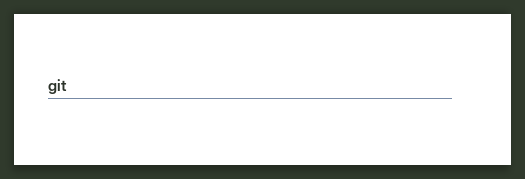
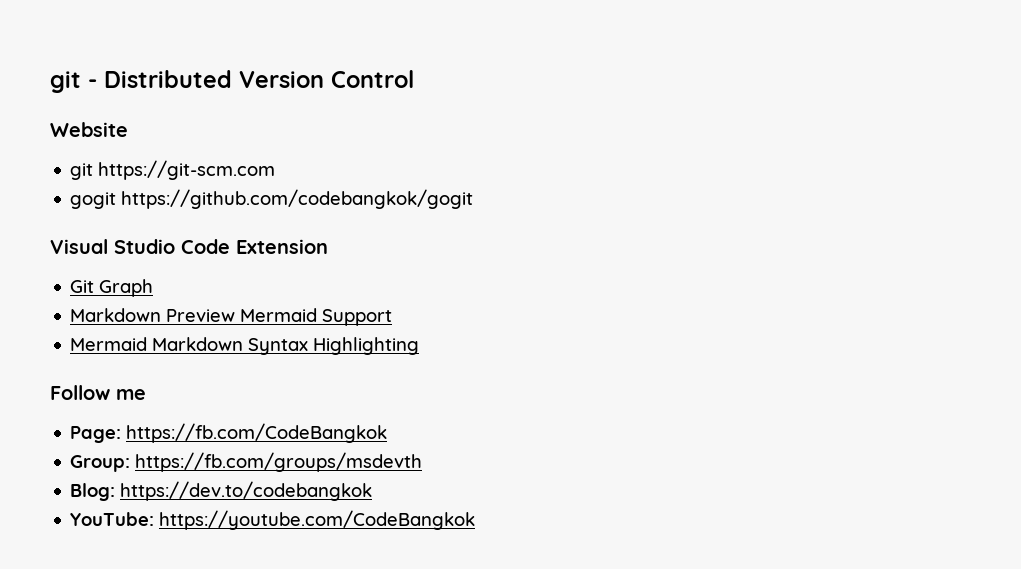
- git
+ git - Distributed Version Control
+ Website
+ git https://git-scm.com
+ gogit https://github.com/codebangkok/gogit
+ Visual Studio Code Extension
+ Git Graph
+ Markdown Preview Mermaid Support
+ Mermaid Markdown Syntax Highlighting
+ Follow me
+ Page: https://fb.com/CodeBangkok
+ Group: https://fb.com/groups/msdevth
+ Blog: https://dev.to/codebangkok
+ YouTube: https://youtube.com/CodeBangkok

